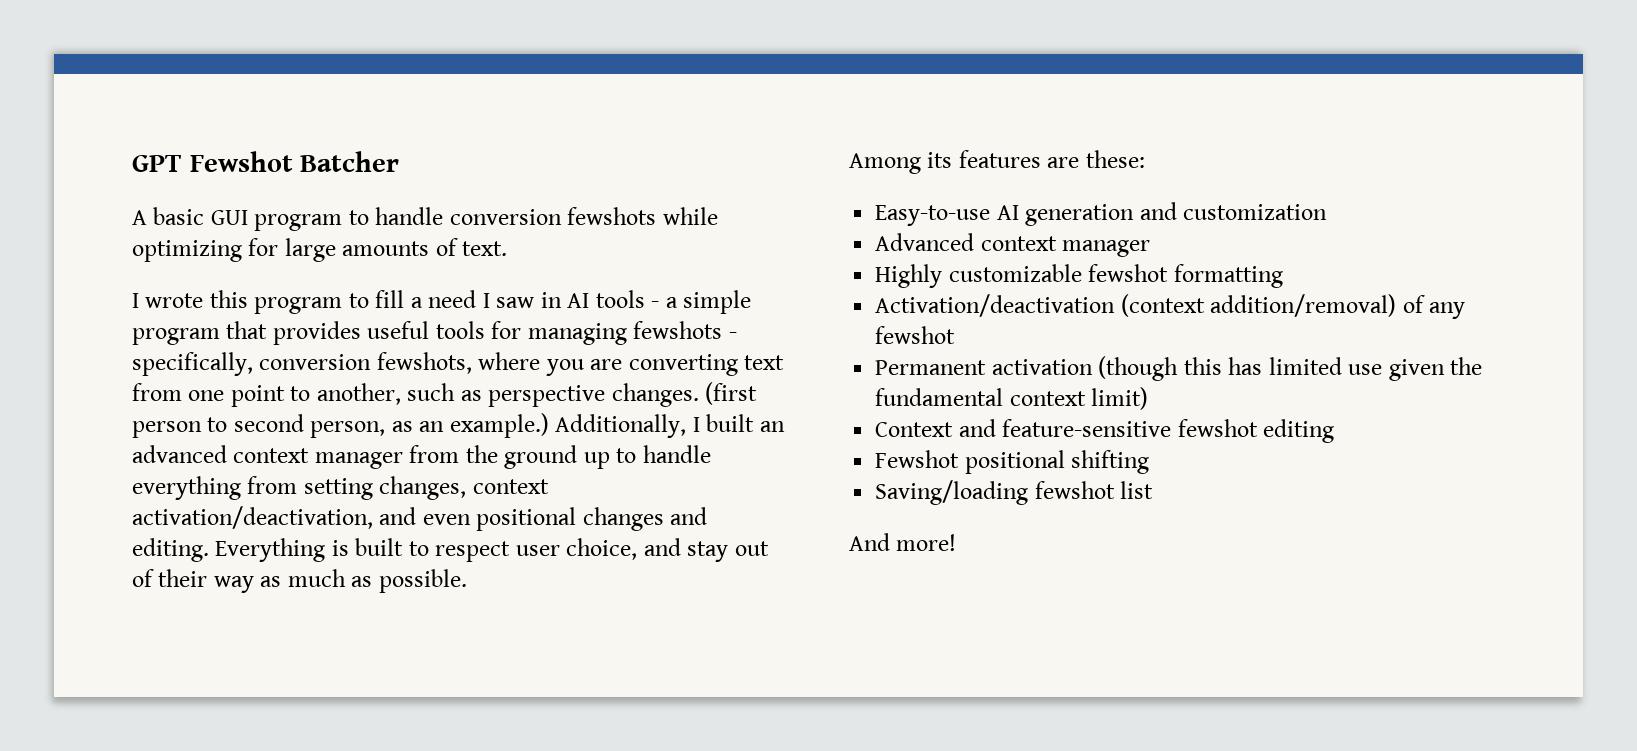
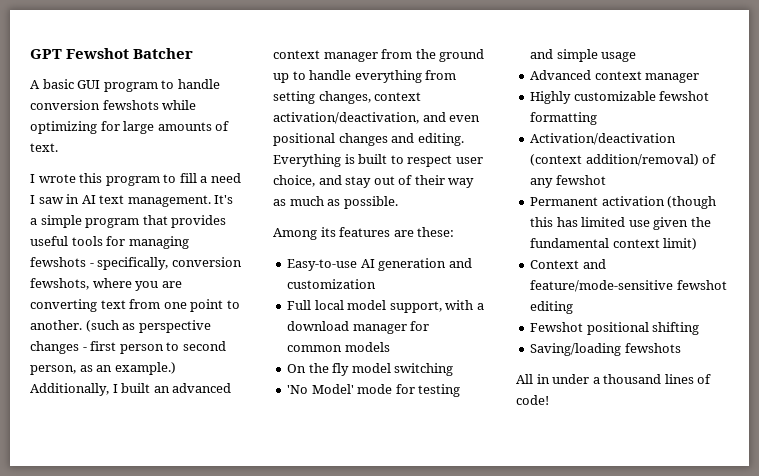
- I wrote this program to fill a need I saw in AI tools - a simple program that provides useful tools for managing fewshots - specifically, conversion fewshots, where you are converting text from one point to another, such as perspective changes. (first person to second person, as an example.)
+ I wrote this program to fill a need I saw in AI text management. It's a simple program that provides useful tools for managing fewshots - specifically, conversion fewshots, where you are converting text from one point to another. (such as perspective changes - first person to second person, as an example.)
+ Full local model support, with a download manager for common models
+ On the fly model switching
+ 'No Model' mode for testing and simple usage
- Context and feature-sensitive fewshot editing
+ Context and feature/mode-sensitive fewshot editing
- Saving/loading fewshot list
- And more!
+ Saving/loading fewshots
+ All in under a thousand lines of code!

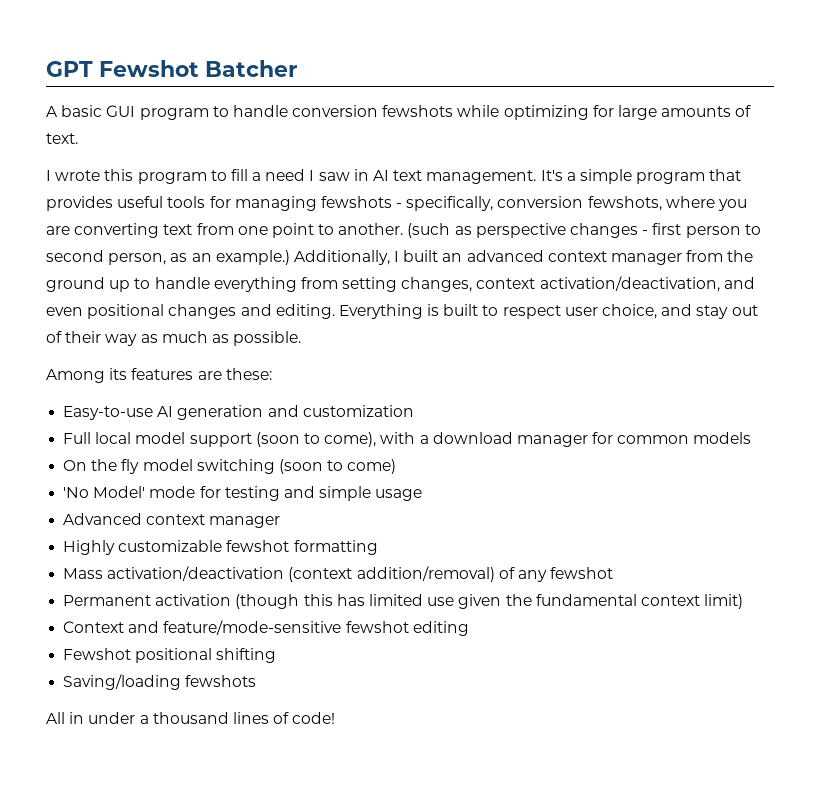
- Full local model support, with a download manager for common models
+ Full local model support (soon to come), with a download manager for common models
- On the fly model switching
+ On the fly model switching (soon to come)
- Activation/deactivation (context addition/removal) of any fewshot
+ Mass activation/deactivation (context addition/removal) of any fewshot

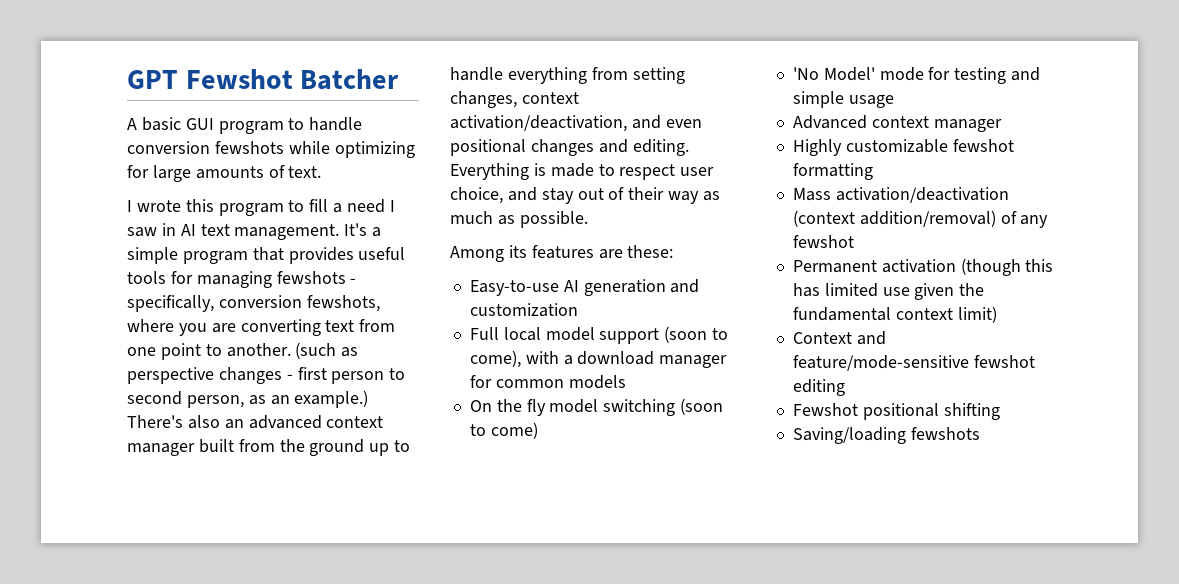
- Additionally, I built an advanced context manager from the ground up to handle everything from setting changes, context activation/deactivation, and even positional changes and editing.
+ There's also an advanced context manager built from the ground up to handle everything from setting changes, context activation/deactivation, and even positional changes and editing.
- Everything is built to respect user choice, and stay out of their way as much as possible.
+ Everything is made to respect user choice, and stay out of their way as much as possible.
- All in under a thousand lines of code!

